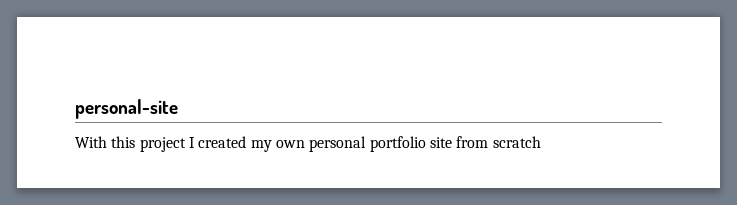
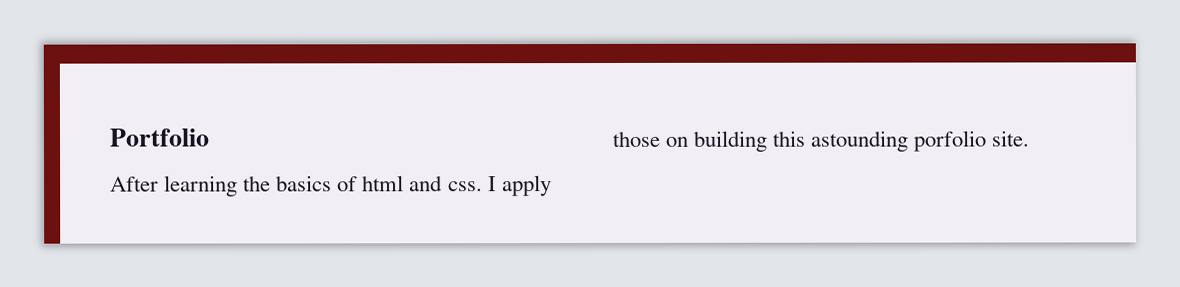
- personal-site
- With this project I created my own personal portfolio site from scratch
+ Portfolio
+ After learning the basics of html and css. I apply those on building this astounding porfolio site.

